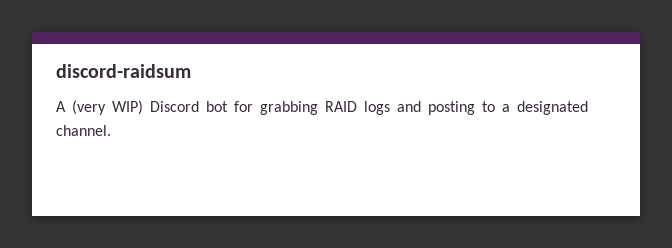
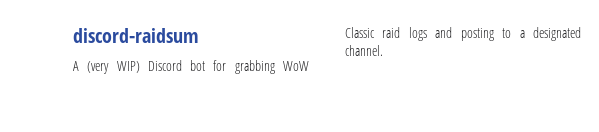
- A (very WIP) Discord bot for grabbing RAID logs and posting to a designated channel.
+ A (very WIP) Discord bot for grabbing WoW Classic raid logs and posting to a designated channel.

